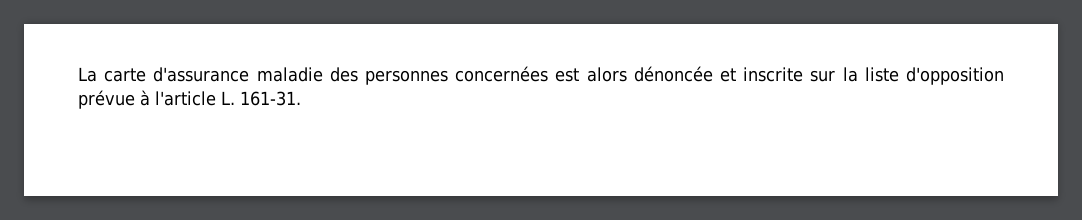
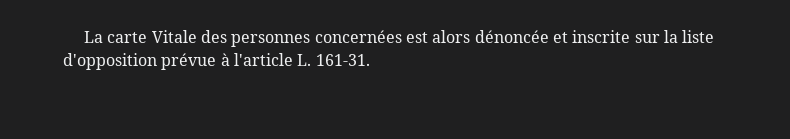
- La carte d'assurance maladie des personnes concernées est alors dénoncée et inscrite sur la liste d'opposition prévue à l'article L. 161-31.
+ La carte Vitale des personnes concernées est alors dénoncée et inscrite sur la liste d'opposition prévue à l'article L. 161-31.

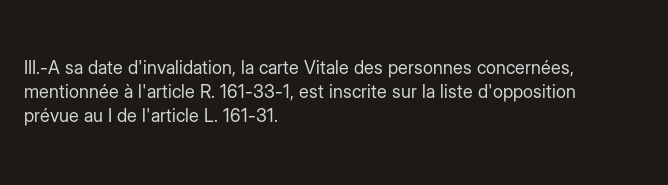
- La carte Vitale des personnes concernées est alors dénoncée et inscrite sur la liste d'opposition prévue à l'article L. 161-31.
+ III.-A sa date d'invalidation, la carte Vitale des personnes concernées, mentionnée à l'article R. 161-33-1, est inscrite sur la liste d'opposition prévue au I de l'article L. 161-31.

